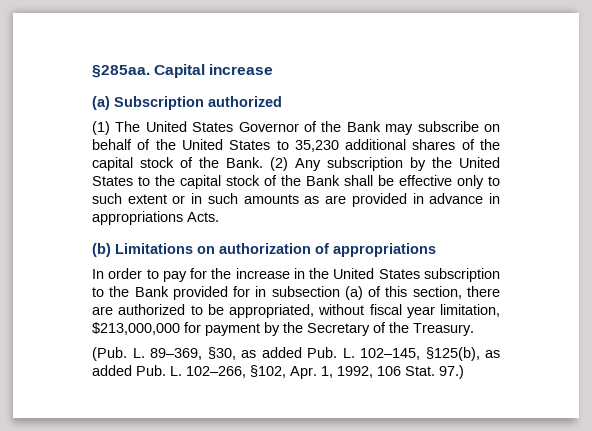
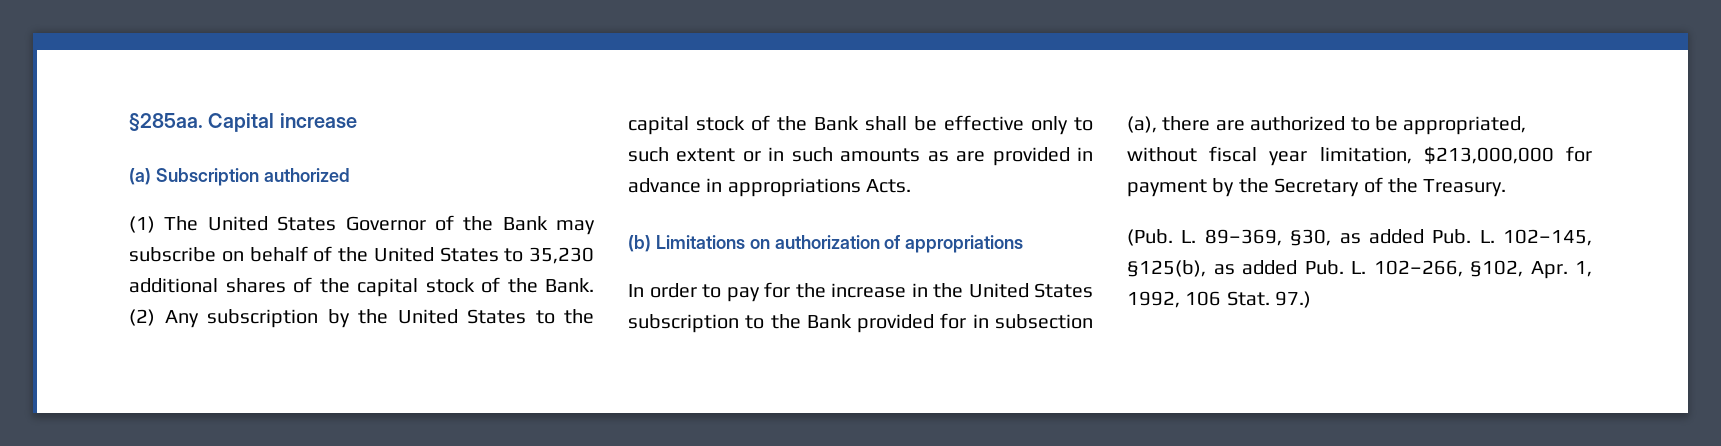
- In order to pay for the increase in the United States subscription to the Bank provided for in subsection (a) of this section, there are authorized to be appropriated, without fiscal year limitation, $213,000,000 for payment by the Secretary of the Treasury.
+ In order to pay for the increase in the United States subscription to the Bank provided for in subsection (a), there are authorized to be appropriated, without fiscal year limitation, $213,000,000 for payment by the Secretary of the Treasury.

